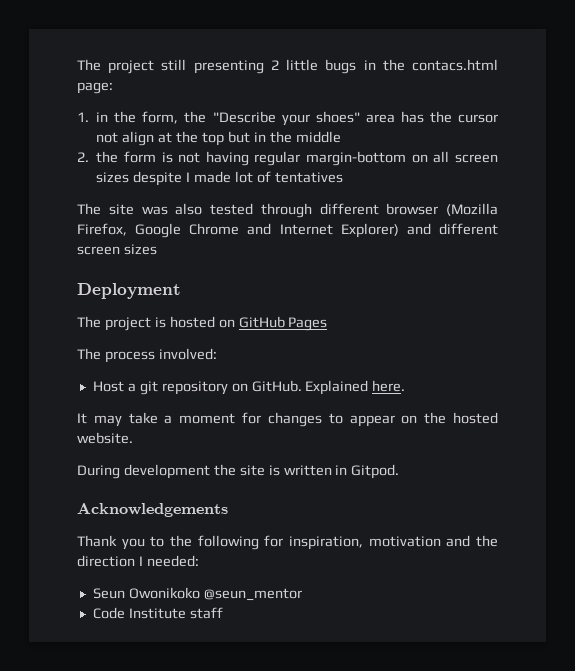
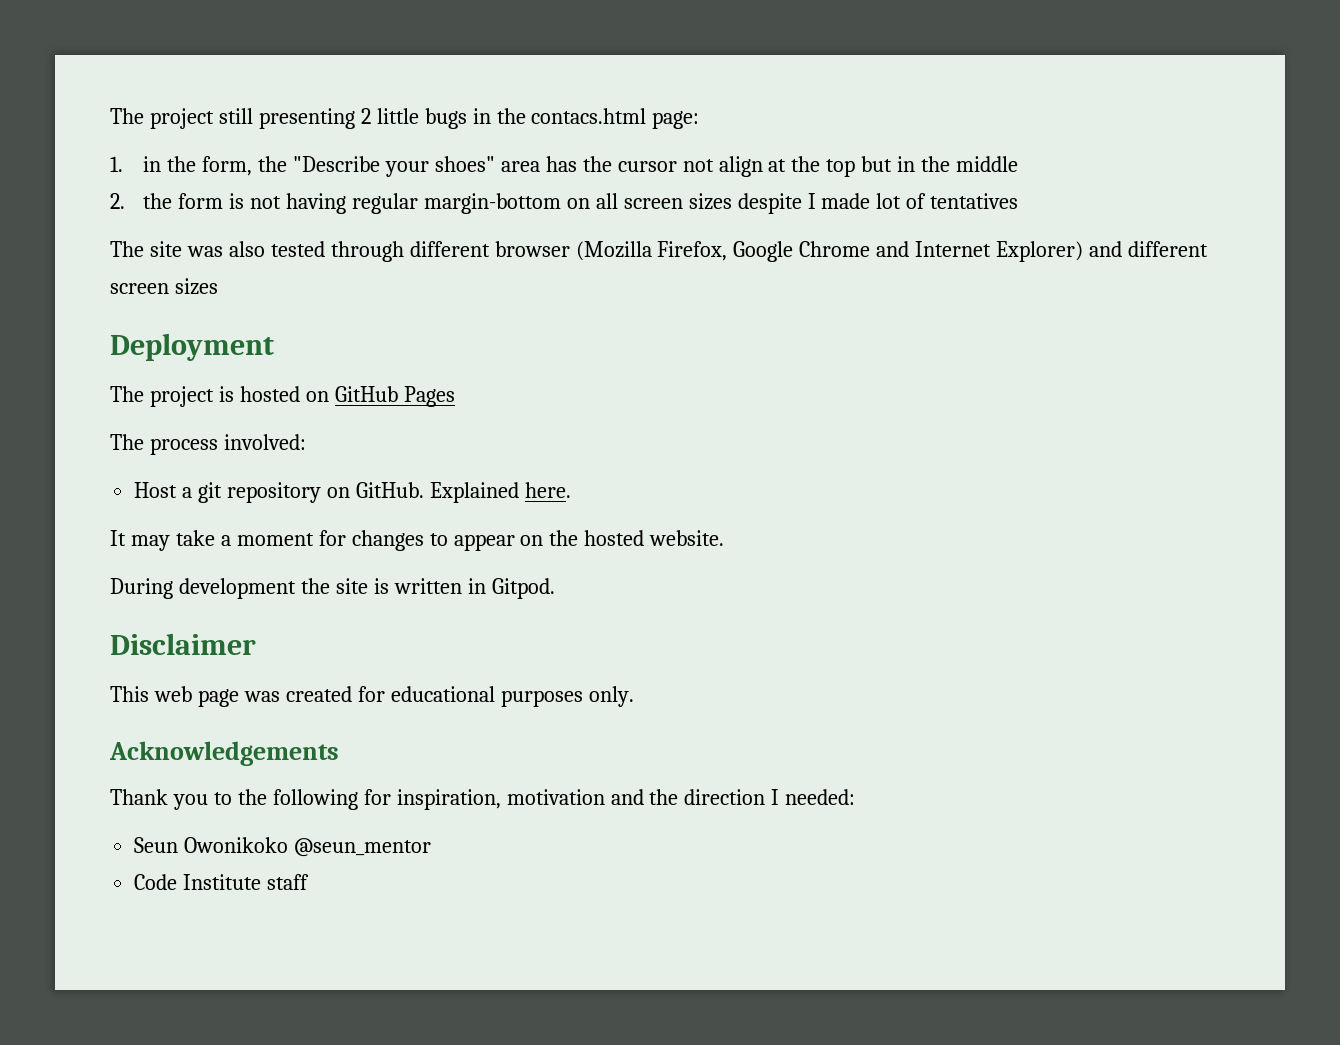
+ Disclaimer
+ This web page was created for educational purposes only.

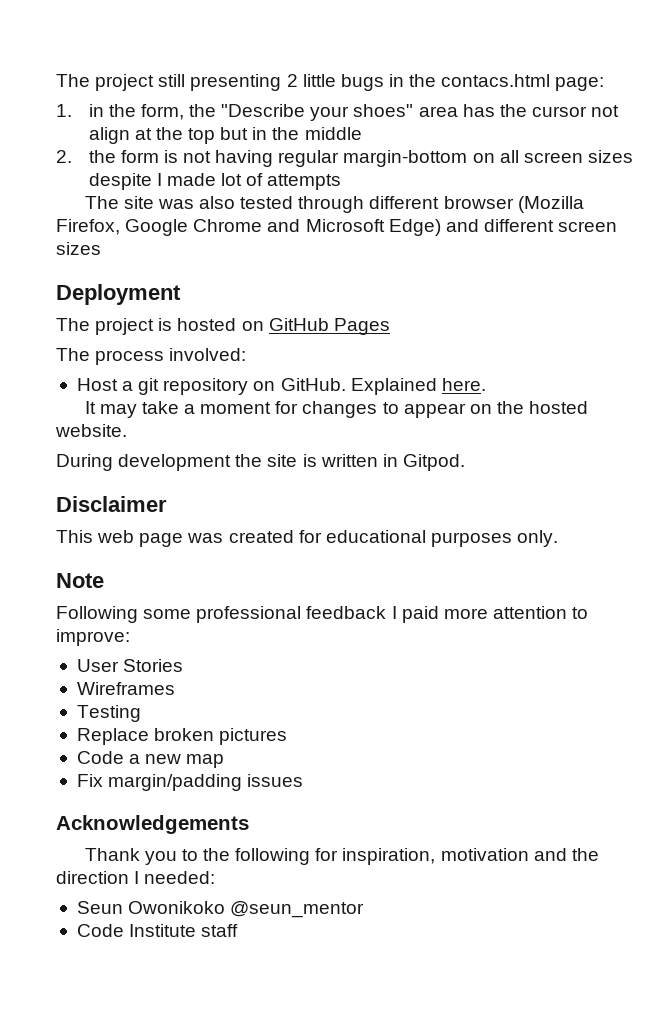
- 2. the form is not having regular margin-bottom on all screen sizes despite I made lot of tentatives
+ 2. the form is not having regular margin-bottom on all screen sizes despite I made lot of attempts
- The site was also tested through different browser (Mozilla Firefox, Google Chrome and Internet Explorer) and different screen sizes
+ The site was also tested through different browser (Mozilla Firefox, Google Chrome and Microsoft Edge) and different screen sizes
+ Note
+ Following some professional feedback I paid more attention to improve:
+ User Stories
+ Wireframes
+ Testing
+ Replace broken pictures
+ Code a new map
+ Fix margin/padding issues

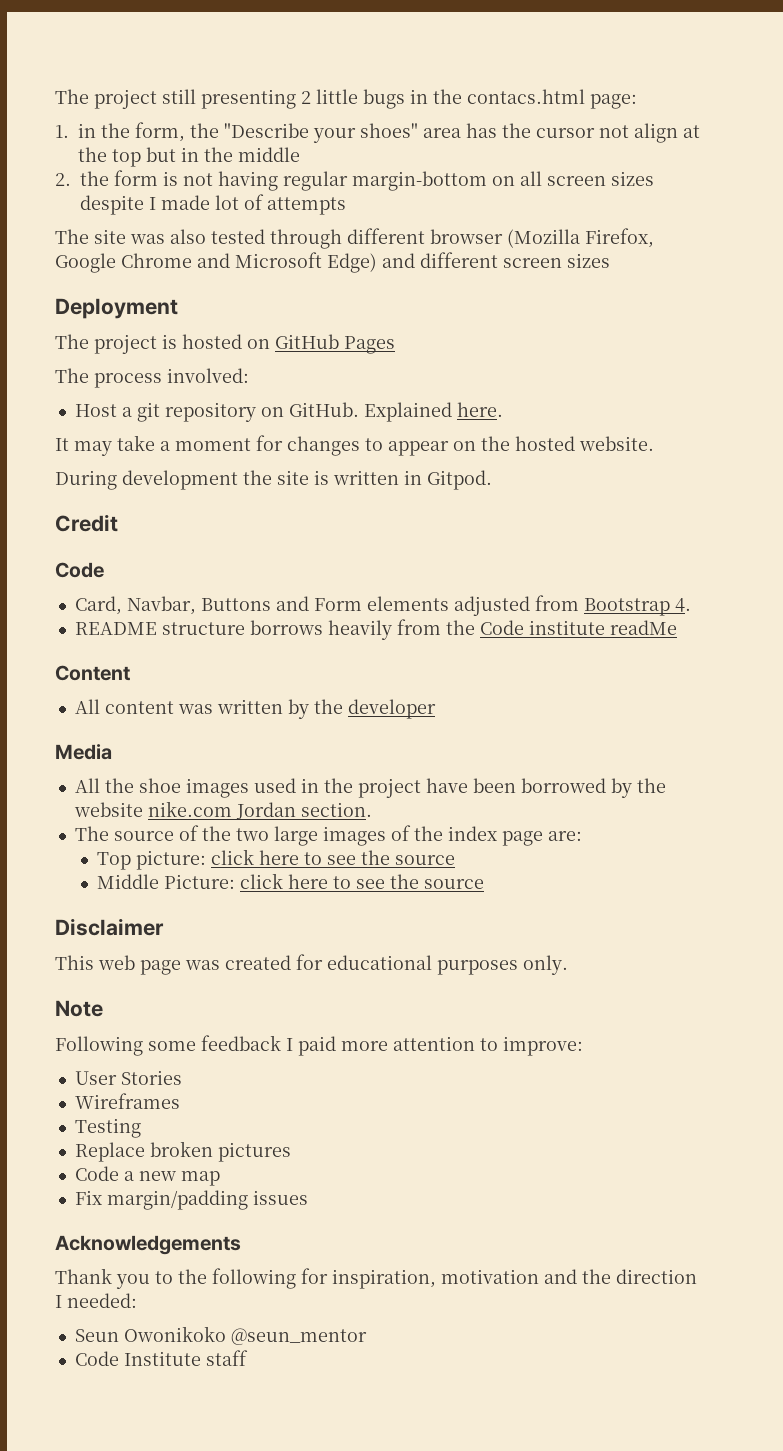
+ Credit
+ Code
+ Card, Navbar, Buttons and Form elements adjusted from Bootstrap 4.
+ README structure borrows heavily from the Code institute readMe
+ Content
+ All content was written by the developer
+ Media
+ All the shoe images used in the project have been borrowed by the website nike.com Jordan section.
+ The source of the two large images of the index page are:
+ Top picture: click here to see the source
+ Middle Picture: click here to see the source
- Following some professional feedback I paid more attention to improve:
+ Following some feedback I paid more attention to improve:

